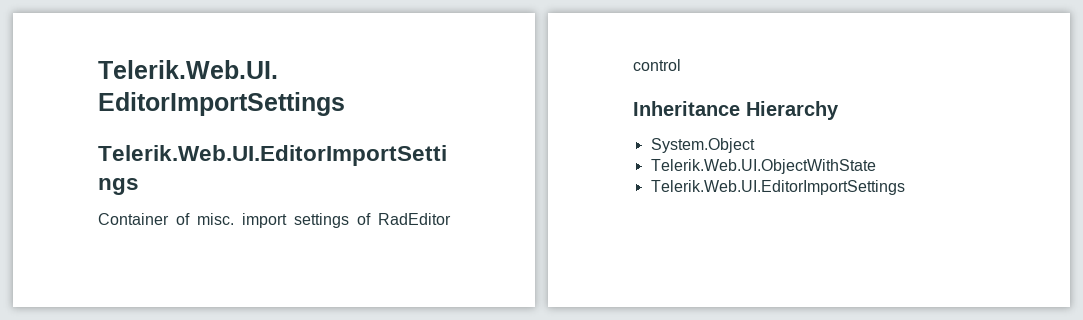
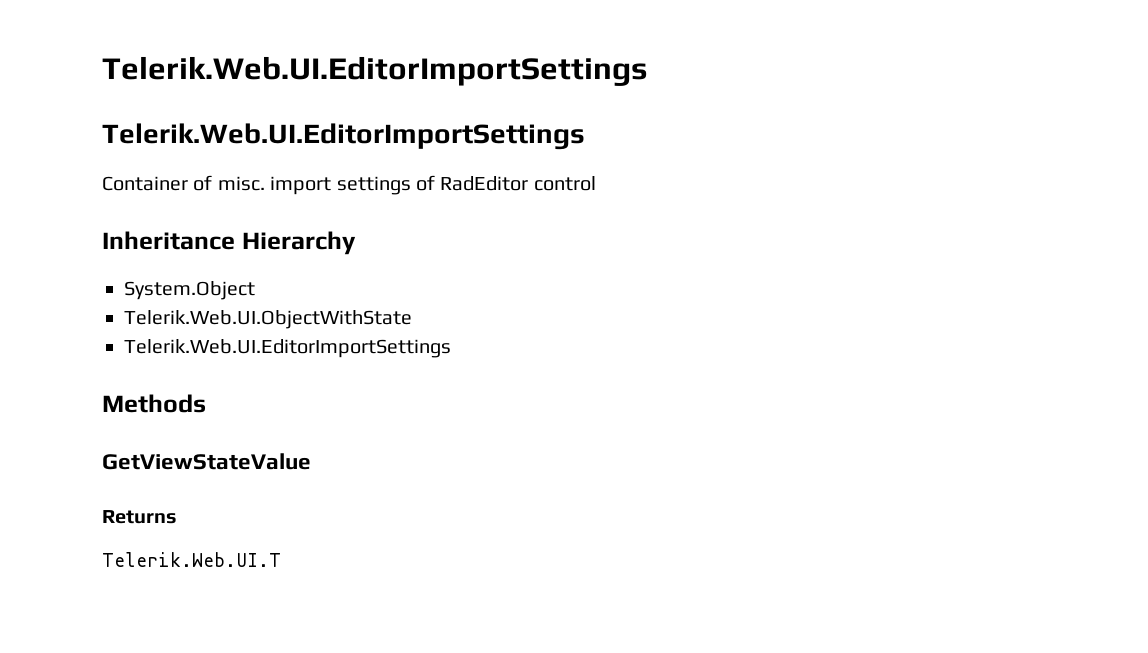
+ Methods
+ GetViewStateValue
+ Returns
+ Telerik.Web.UI.T

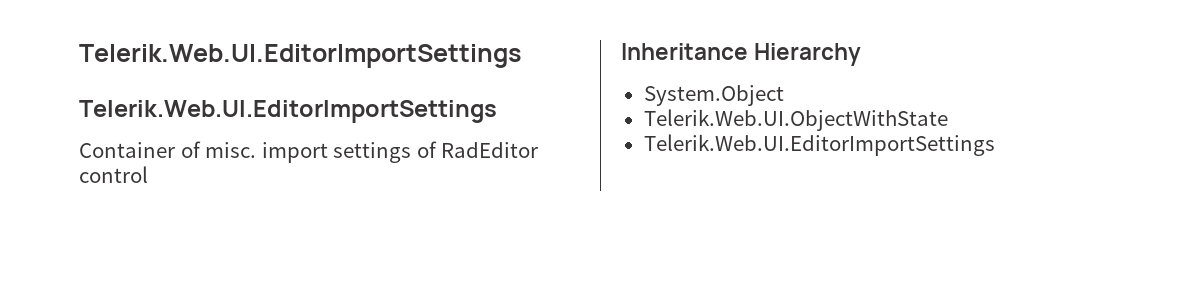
- Methods
- GetViewStateValue
- Returns
- Telerik.Web.UI.T

